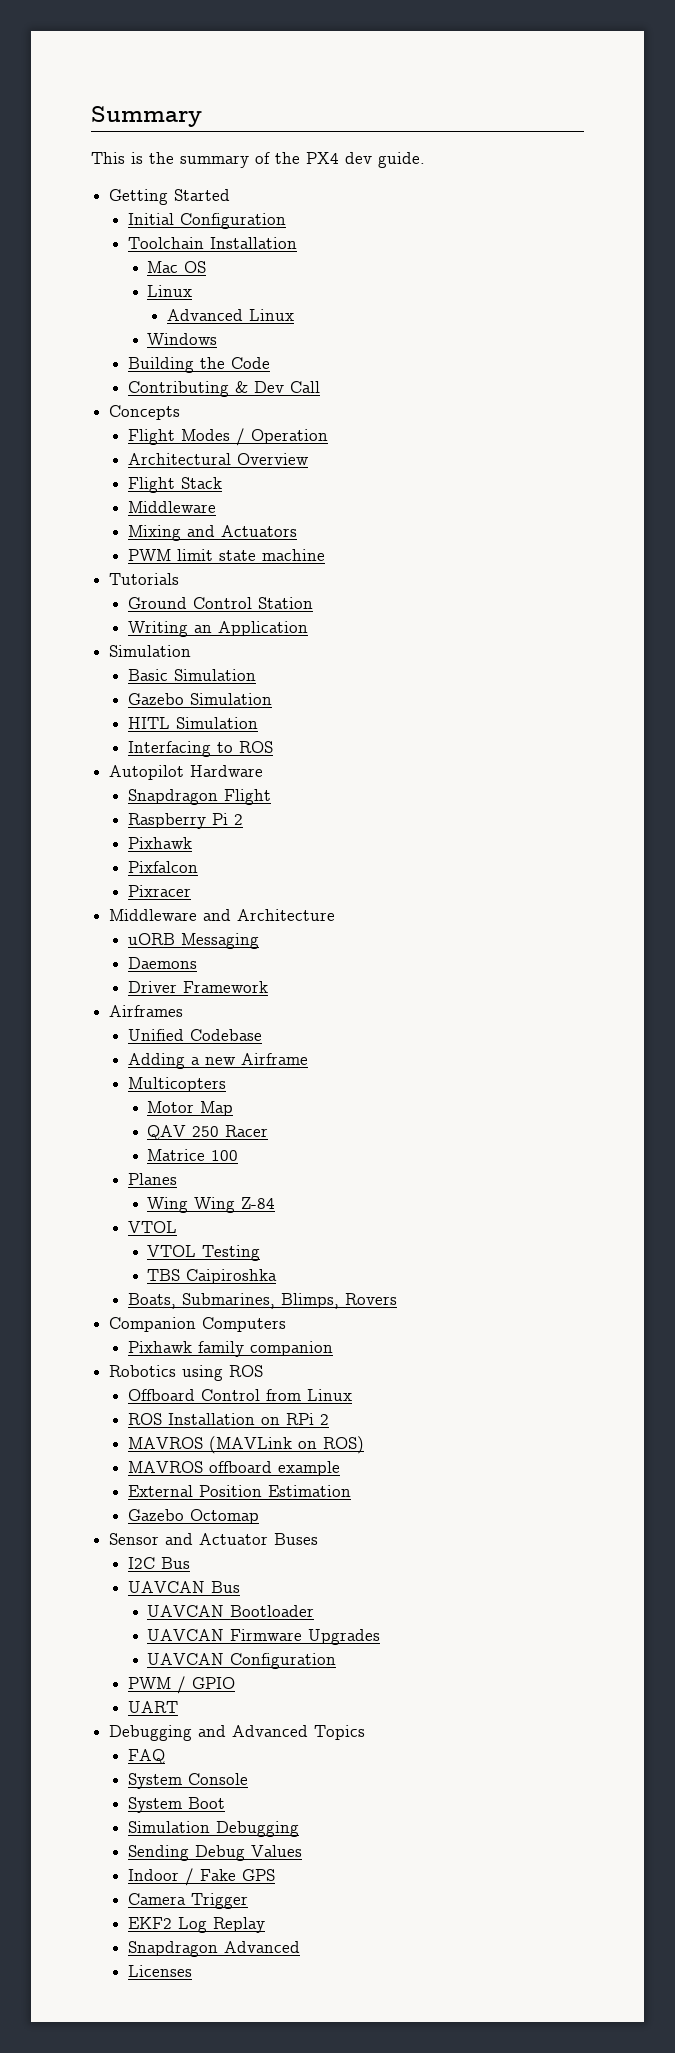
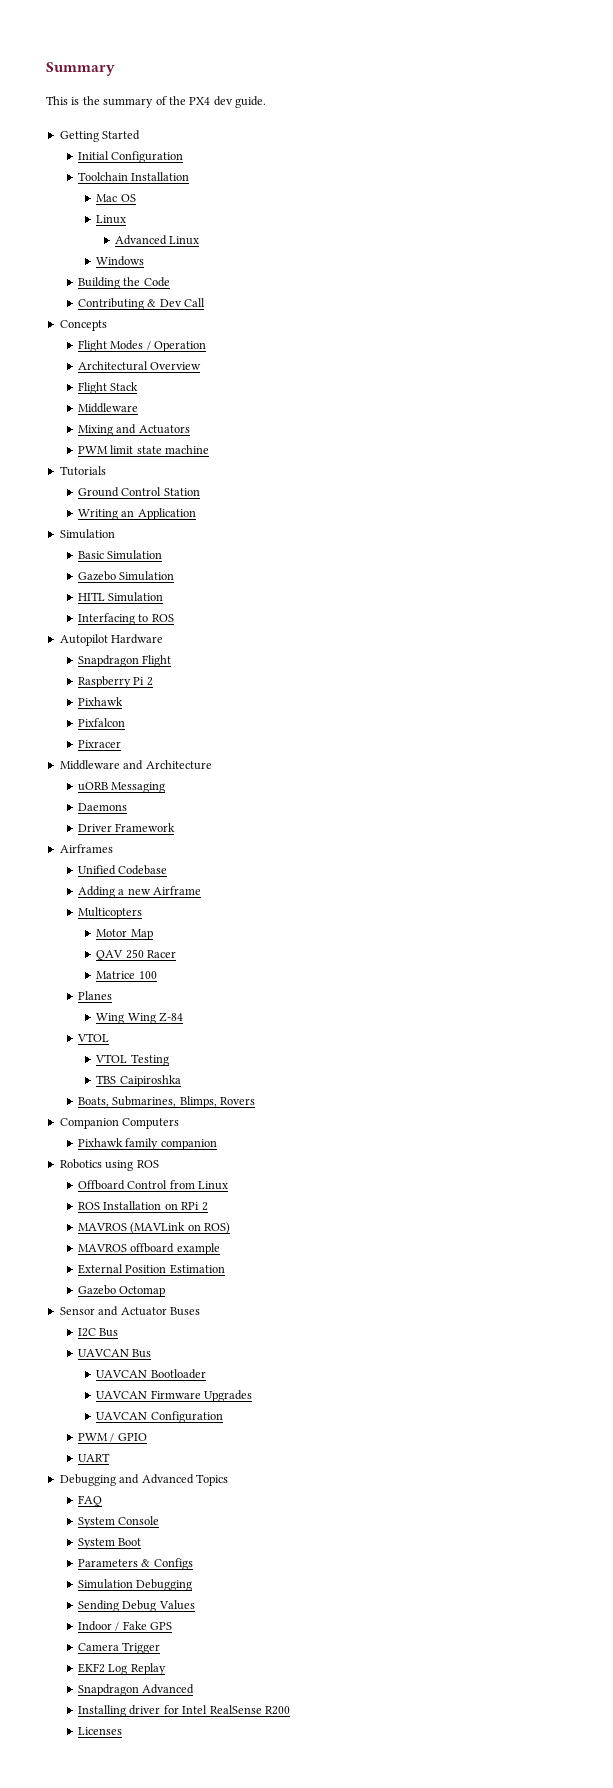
+ Parameters & Configs
+ Installing driver for Intel RealSense R200

